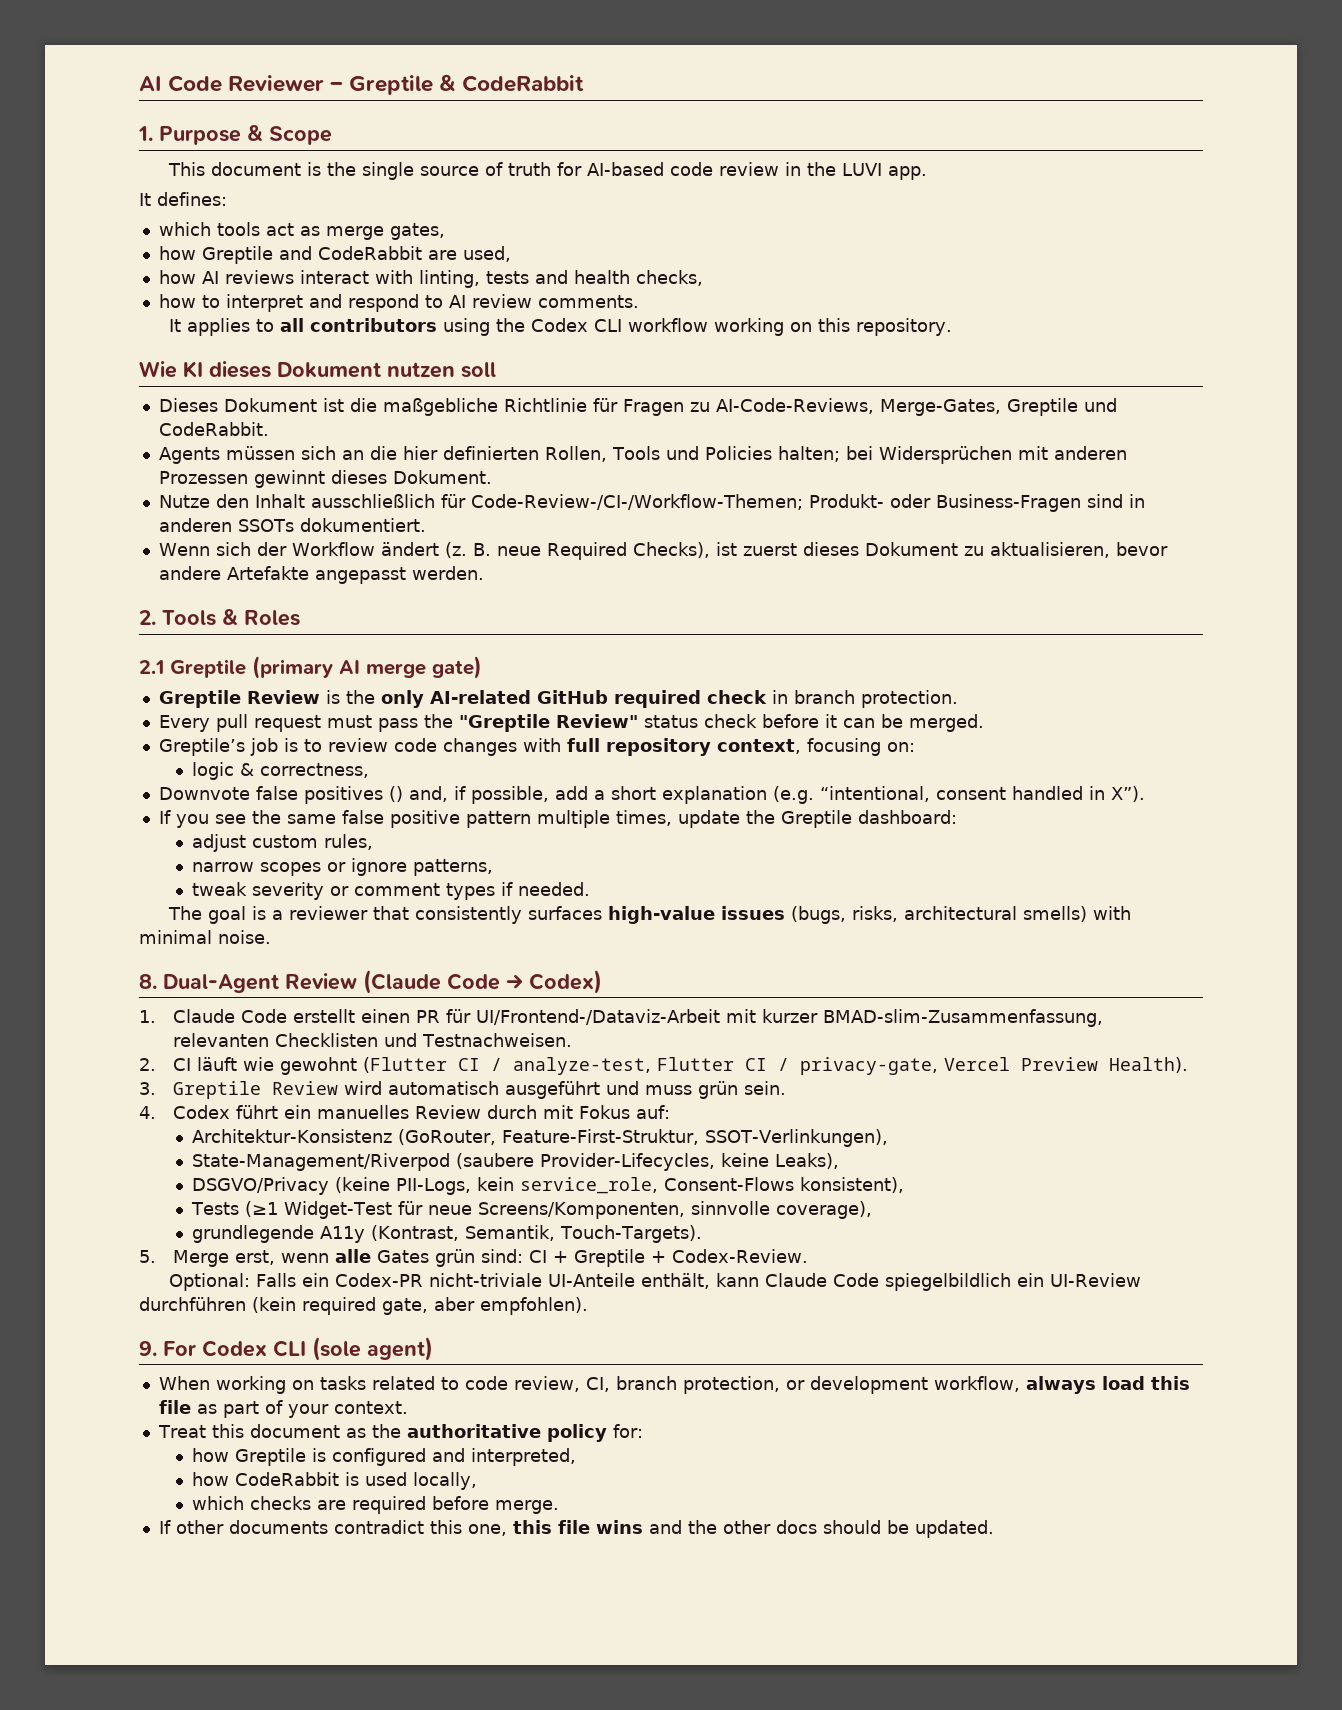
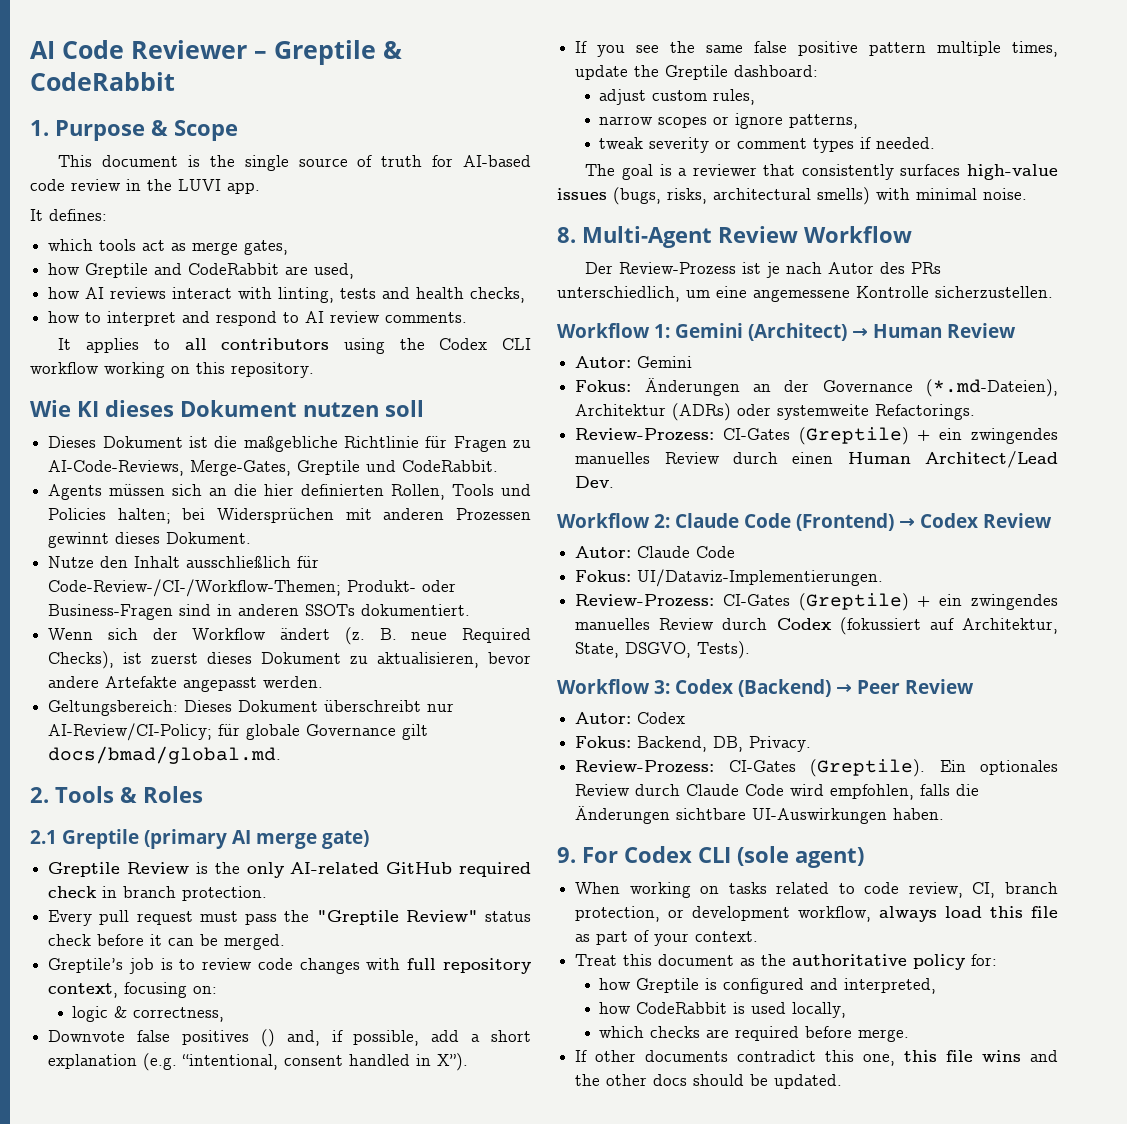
+ Geltungsbereich: Dieses Dokument überschreibt nur AI-Review/CI-Policy; für globale Governance gilt docs/bmad/global.md.
- 8. Dual-Agent Review (Claude Code → Codex)
- 1. Claude Code erstellt einen PR für UI/Frontend-/Dataviz-Arbeit mit kurzer BMAD-slim-Zusammenfassung, relevanten Checklisten und Testnachweisen.
- 2. CI läuft wie gewohnt (Flutter CI / analyze-test, Flutter CI / privacy-gate, Vercel Preview Health).
- 3. Greptile Review wird automatisch ausgeführt und muss grün sein.
- 4. Codex führt ein manuelles Review durch mit Fokus auf:
- Architektur-Konsistenz (GoRouter, Feature-First-Struktur, SSOT-Verlinkungen),
- State-Management/Riverpod (saubere Provider-Lifecycles, keine Leaks),
- DSGVO/Privacy (keine PII-Logs, kein service_role, Consent-Flows konsistent),
- Tests (≥1 Widget-Test für neue Screens/Komponenten, sinnvolle coverage),
- grundlegende A11y (Kontrast, Semantik, Touch-Targets).
- 5. Merge erst, wenn alle Gates grün sind: CI + Greptile + Codex-Review.
- Optional: Falls ein Codex-PR nicht-triviale UI-Anteile enthält, kann Claude Code spiegelbildlich ein UI-Review durchführen (kein required gate, aber empfohlen).
+ 8. Multi-Agent Review Workflow
+ Der Review-Prozess ist je nach Autor des PRs unterschiedlich, um eine angemessene Kontrolle sicherzustellen.
+ Workflow 1: Gemini (Architect) → Human Review
+ Autor: Gemini
+ Fokus: Änderungen an der Governance (*.md-Dateien), Architektur (ADRs) oder systemweite Refactorings.
+ Review-Prozess: CI-Gates (Greptile) + ein zwingendes manuelles Review durch einen Human Architect/Lead Dev.
+ Workflow 2: Claude Code (Frontend) → Codex Review
+ Autor: Claude Code
+ Fokus: UI/Dataviz-Implementierungen.
+ Review-Prozess: CI-Gates (Greptile) + ein zwingendes manuelles Review durch Codex (fokussiert auf Architektur, State, DSGVO, Tests).
+ Workflow 3: Codex (Backend) → Peer Review
+ Autor: Codex
+ Fokus: Backend, DB, Privacy.
+ Review-Prozess: CI-Gates (Greptile). Ein optionales Review durch Claude Code wird empfohlen, falls die Änderungen sichtbare UI-Auswirkungen haben.

